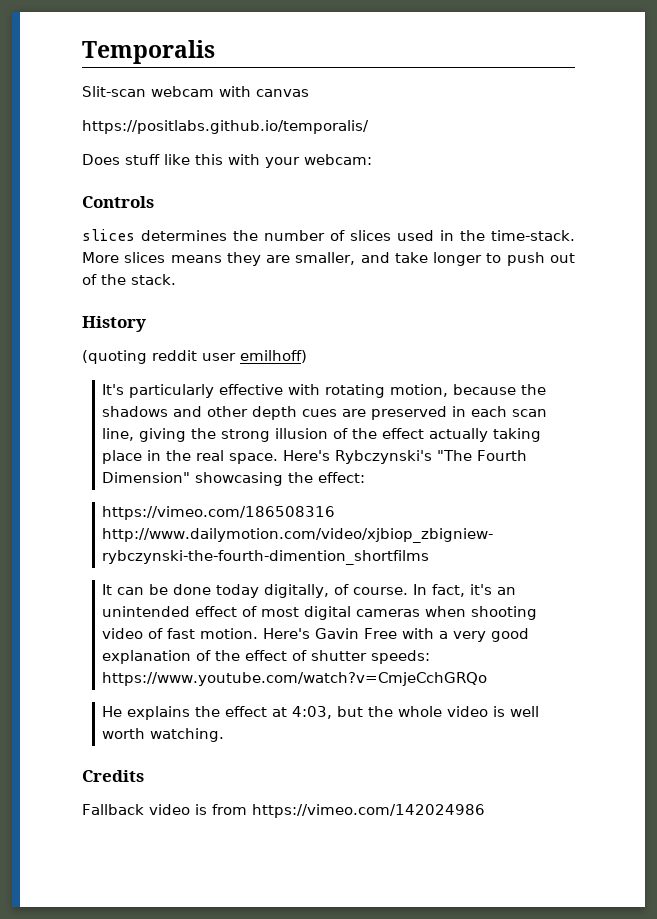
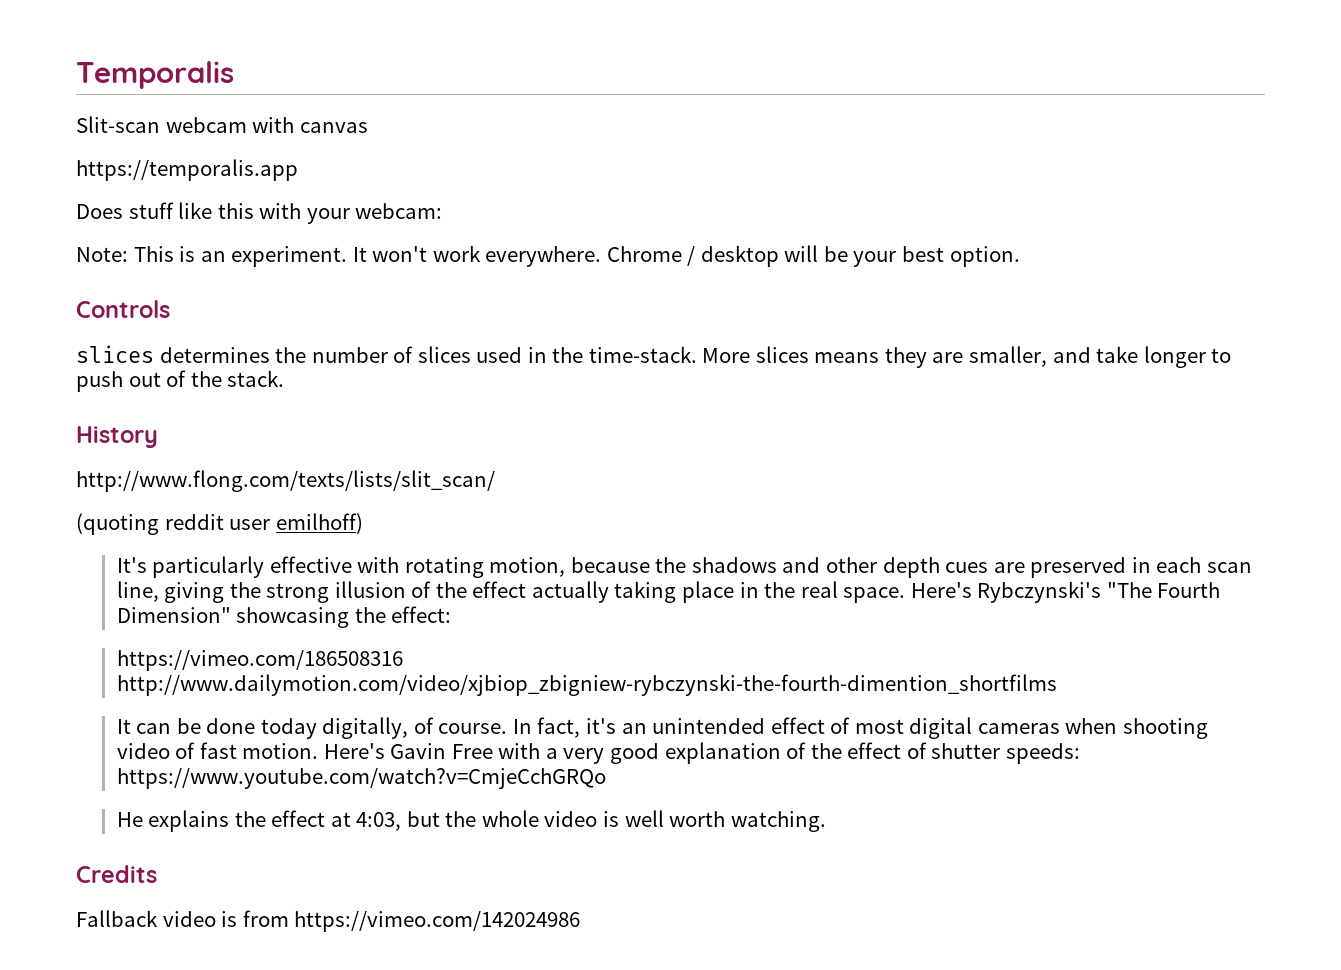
- https://positlabs.github.io/temporalis/
+ https://temporalis.app
+ Note: This is an experiment. It won't work everywhere. Chrome / desktop will be your best option.
+ http://www.flong.com/texts/lists/slit_scan/

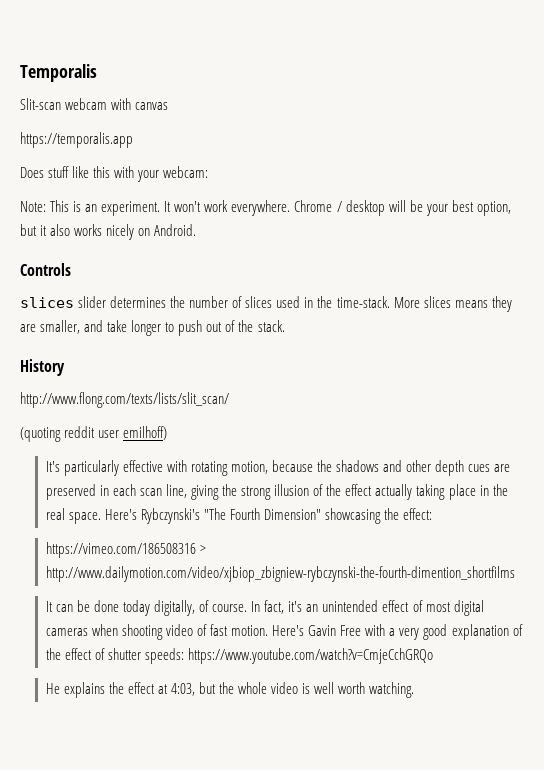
- Chrome / desktop will be your best option.
+ Chrome / desktop will be your best option, but it also works nicely on Android.
- slices determines the number of slices used in the time-stack.
+ slices slider determines the number of slices used in the time-stack.
- https://vimeo.com/186508316 http://www.dailymotion.com/video/xjbiop_zbigniew-rybczynski-the-fourth-dimention_shortfilms
+ https://vimeo.com/186508316 > http://www.dailymotion.com/video/xjbiop_zbigniew-rybczynski-the-fourth-dimention_shortfilms
- Credits
- Fallback video is from https://vimeo.com/142024986

